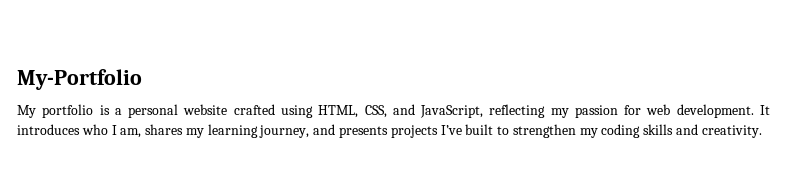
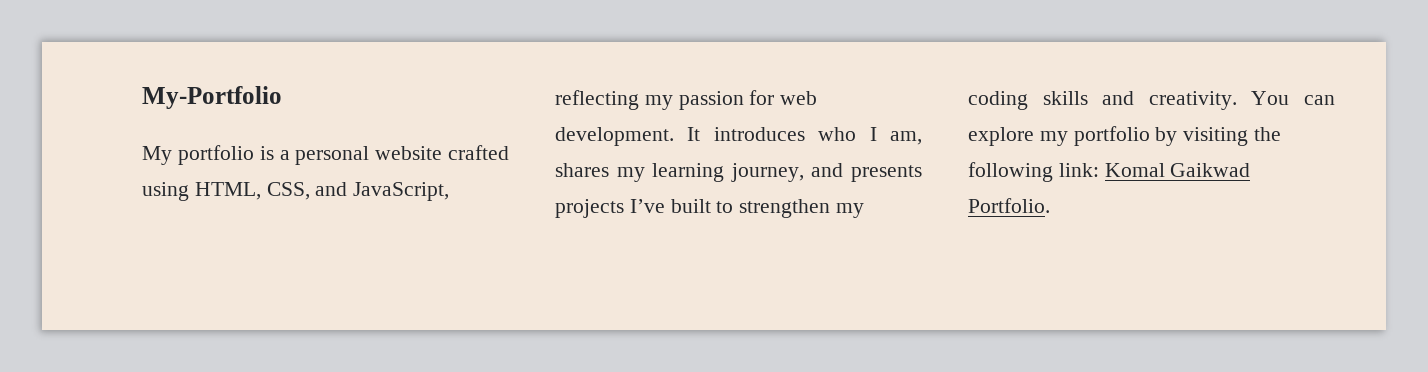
+ You can explore my portfolio by visiting the following link: Komal Gaikwad Portfolio.

